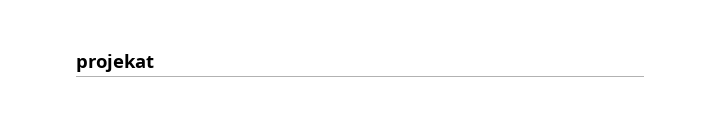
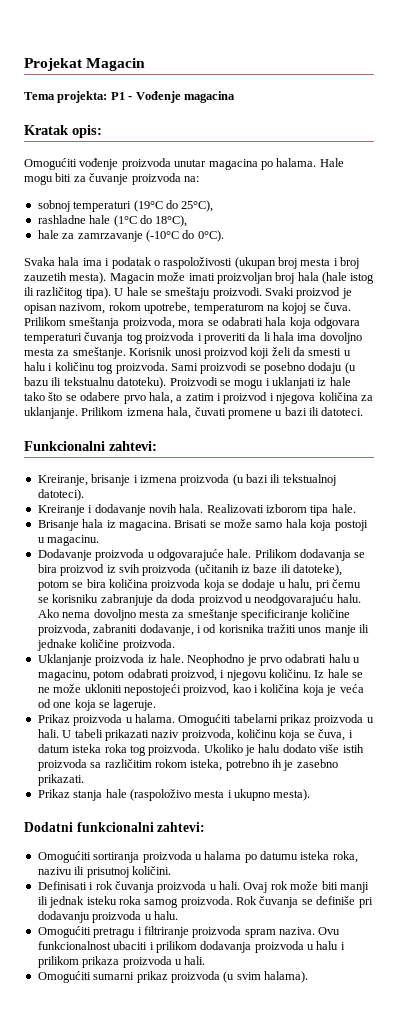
- projekat
+ Projekat Magacin
+ Tema projekta: P1 - Vođenje magacina
+ Kratak opis:
+ Omogućiti vođenje proizvoda unutar magacina po halama. Hale mogu biti za čuvanje proizvoda na:
+ sobnoj temperaturi (19°C do 25°C),
+ rashladne hale (1°C do 18°C),
+ hale za zamrzavanje (-10°C do 0°C).
+ Svaka hala ima i podatak o raspoloživosti (ukupan broj mesta i broj zauzetih mesta). Magacin može imati proizvoljan broj hala (hale istog ili različitog tipa). U hale se smeštaju proizvodi. Svaki proizvod je opisan nazivom, rokom upotrebe, temperaturom na kojoj se čuva. Prilikom smeštanja proizvoda, mora se odabrati hala koja odgovara temperaturi čuvanja tog proizvoda i proveriti da li hala ima dovoljno mesta za smeštanje. Korisnik unosi proizvod koji želi da smesti u halu i količinu tog proizvoda. Sami proizvodi se posebno dodaju (u bazu ili tekstualnu datoteku). Proizvodi se mogu i uklanjati iz hale tako što se odabere prvo hala, a zatim i proizvod i njegova količina za uklanjanje. Prilikom izmena hala, čuvati promene u bazi ili datoteci.
+ Funkcionalni zahtevi:
+ Kreiranje, brisanje i izmena proizvoda (u bazi ili tekstualnoj datoteci).
+ Kreiranje i dodavanje novih hala. Realizovati izborom tipa hale.
+ Brisanje hala iz magacina. Brisati se može samo hala koja postoji u magacinu.
+ Dodavanje proizvoda u odgovarajuće hale. Prilikom dodavanja se bira proizvod iz svih proizvoda (učitanih iz baze ili datoteke), potom se bira količina proizvoda koja se dodaje u halu, pri čemu se korisniku zabranjuje da doda proizvod u neodgovarajuću halu. Ako nema dovoljno mesta za smeštanje specificiranje količine proizvoda, zabraniti dodavanje, i od korisnika tražiti unos manje ili jednake količine proizvoda.
+ Uklanjanje proizvoda iz hale. Neophodno je prvo odabrati halu u magacinu, potom odabrati proizvod, i njegovu količinu. Iz hale se ne može ukloniti nepostojeći proizvod, kao i količina koja je veća od one koja se lageruje.
+ Prikaz proizvoda u halama. Omogućiti tabelarni prikaz proizvoda u hali. U tabeli prikazati naziv proizvoda, količinu koja se čuva, i datum isteka roka tog proizvoda. Ukoliko je halu dodato više istih proizvoda sa različitim rokom isteka, potrebno ih je zasebno prikazati.
+ Prikaz stanja hale (raspoloživo mesta i ukupno mesta).
+ Dodatni funkcionalni zahtevi:
+ Omogućiti sortiranja proizvoda u halama po datumu isteka roka, nazivu ili prisutnoj količini.
+ Definisati i rok čuvanja proizvoda u hali. Ovaj rok može biti manji ili jednak isteku roka samog proizvoda. Rok čuvanja se definiše pri dodavanju proizvoda u halu.
+ Omogućiti pretragu i filtriranje proizvoda spram naziva. Ovu funkcionalnost ubaciti i prilikom dodavanja proizvoda u halu i prilikom prikaza proizvoda u hali.
+ Omogućiti sumarni prikaz proizvoda (u svim halama).

